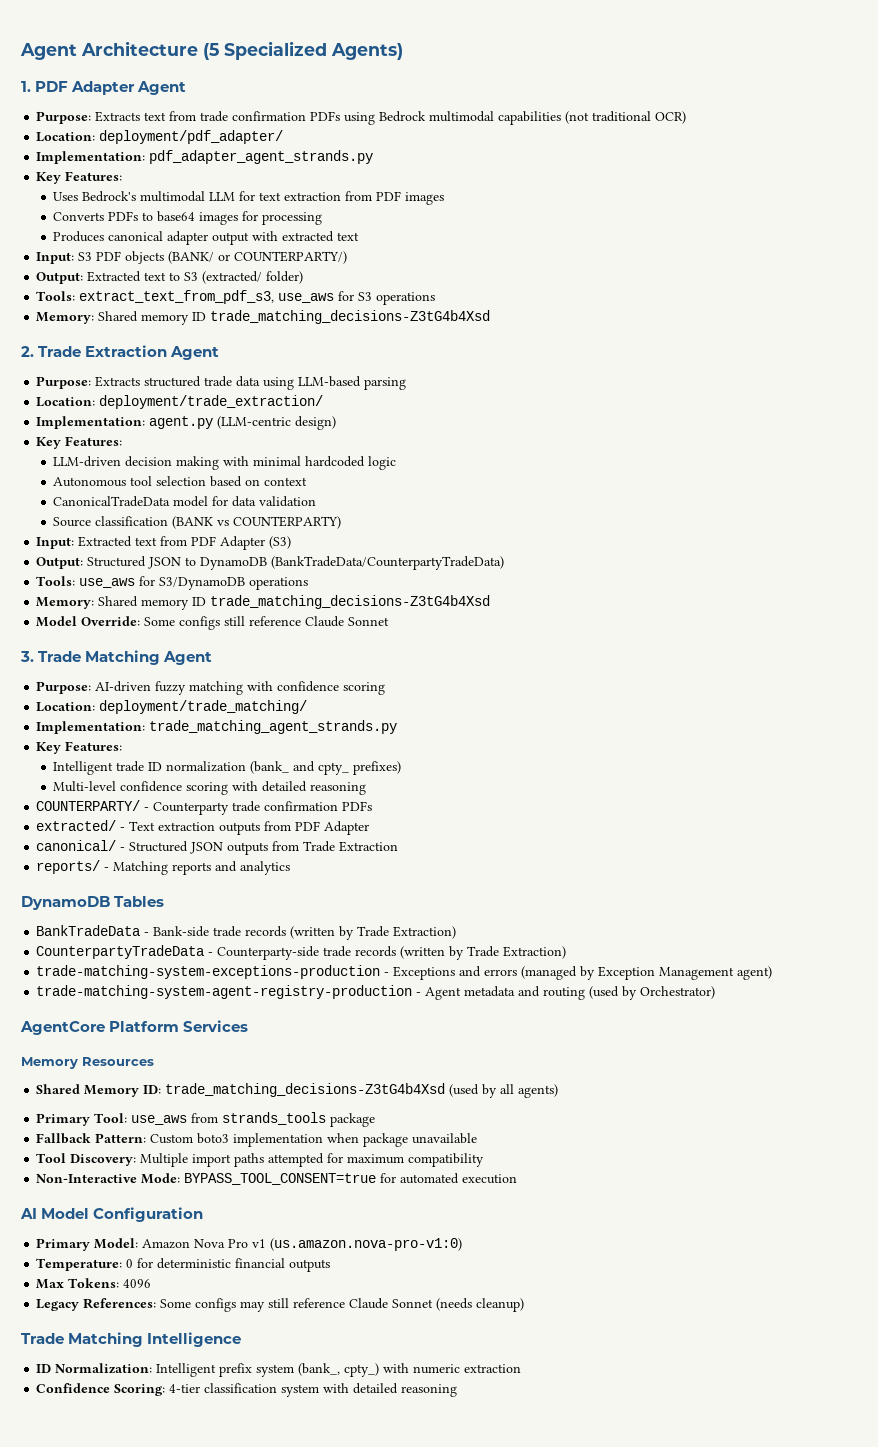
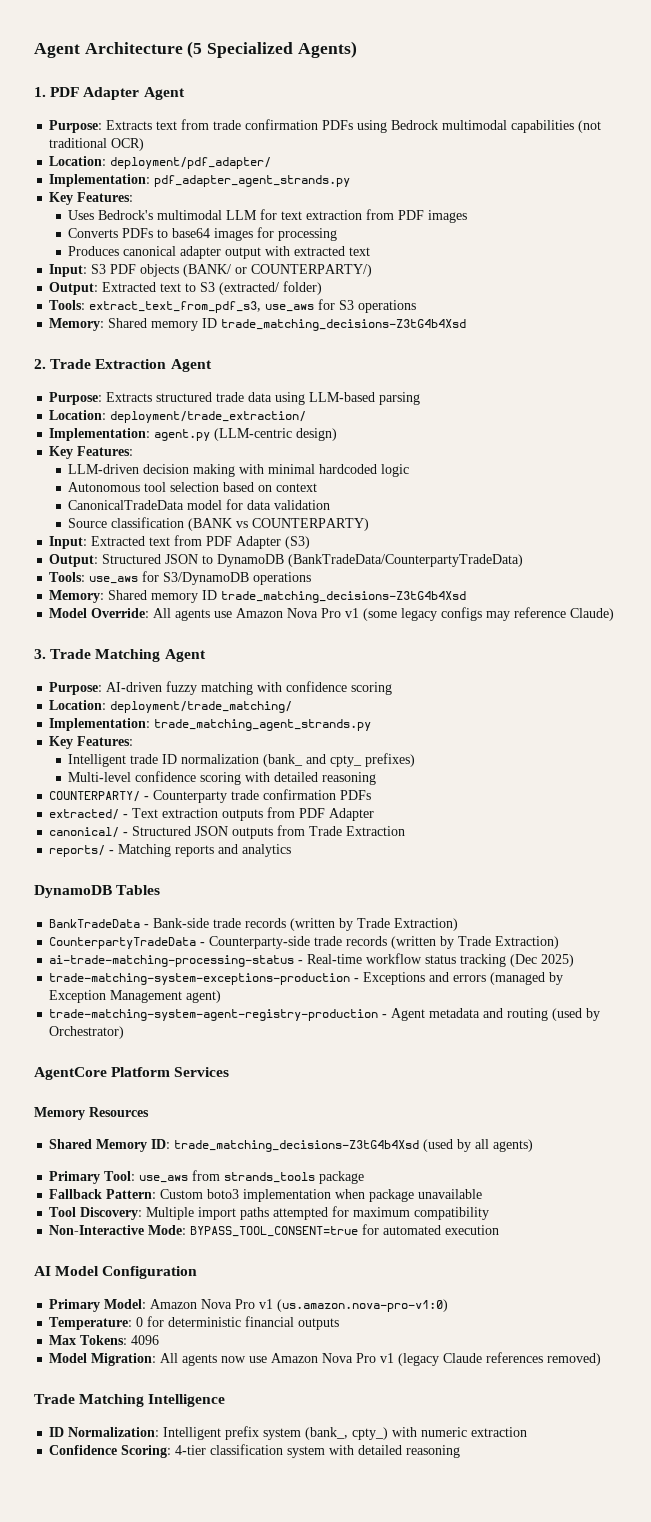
- Model Override: Some configs still reference Claude Sonnet
+ Model Override: All agents use Amazon Nova Pro v1 (some legacy configs may reference Claude)
+ ai-trade-matching-processing-status - Real-time workflow status tracking (Dec 2025)
- Legacy References: Some configs may still reference Claude Sonnet (needs cleanup)
+ Model Migration: All agents now use Amazon Nova Pro v1 (legacy Claude references removed)

